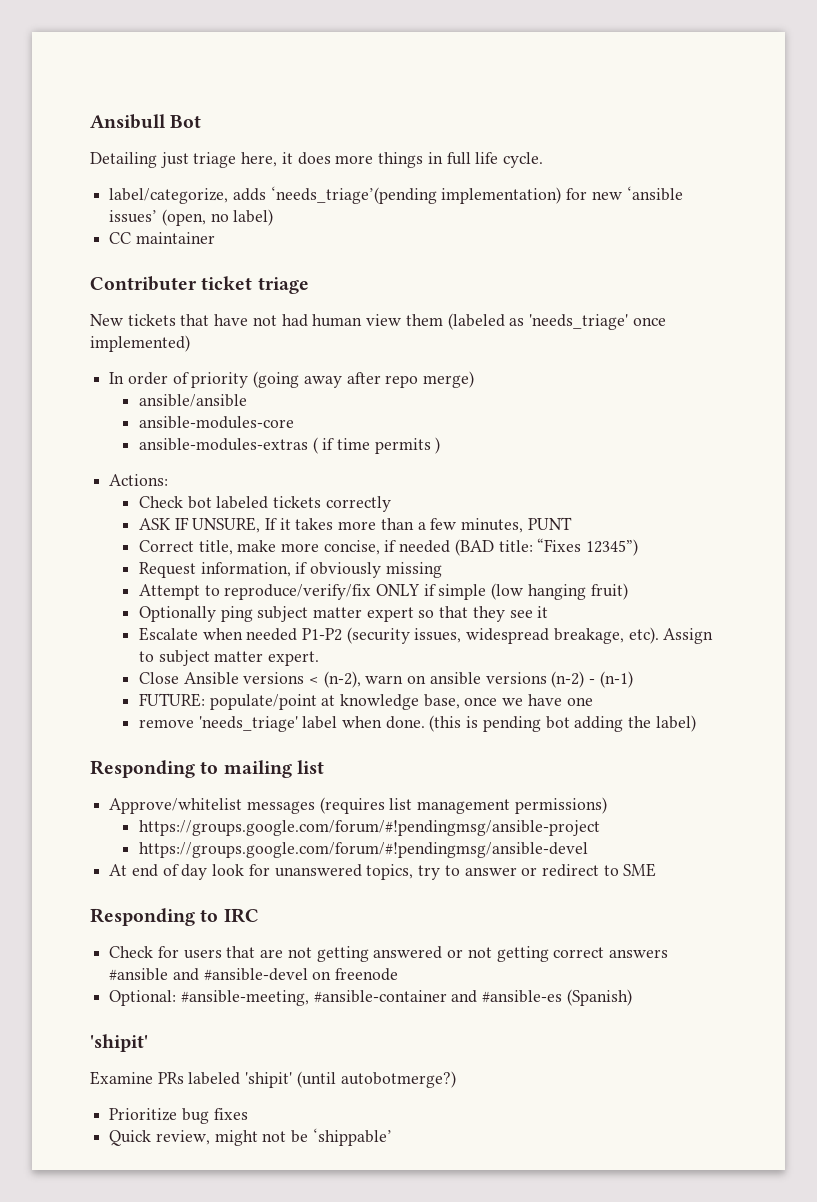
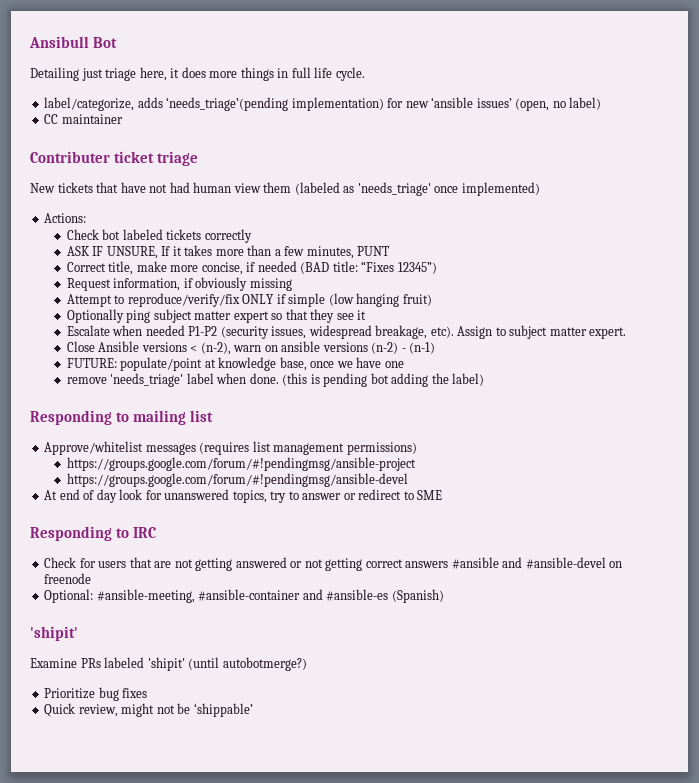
- In order of priority (going away after repo merge)
- ansible/ansible
- ansible-modules-core
- ansible-modules-extras ( if time permits )

